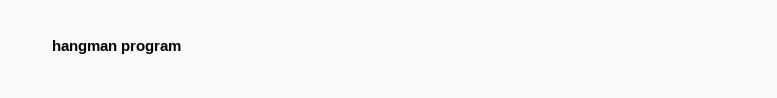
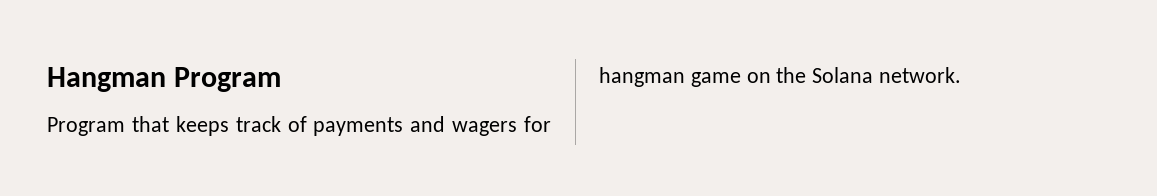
- hangman program
+ Hangman Program
+ Program that keeps track of payments and wagers for hangman game on the Solana network.

